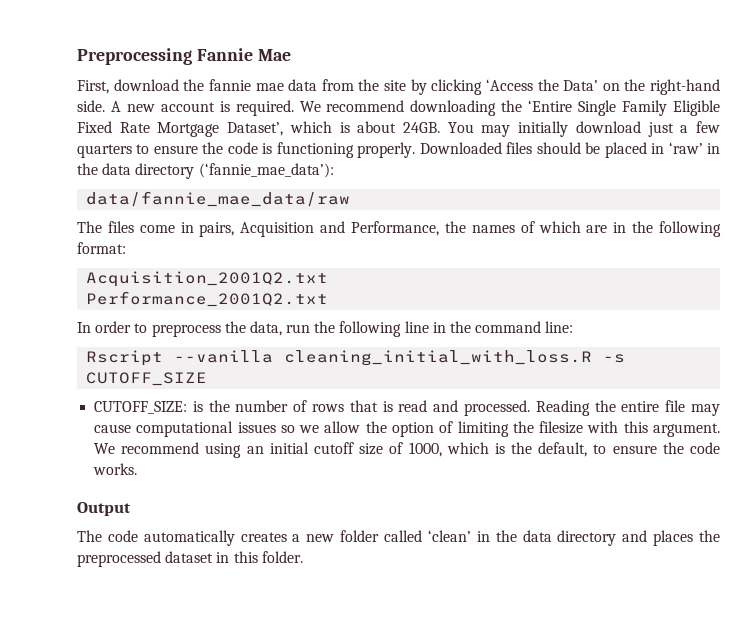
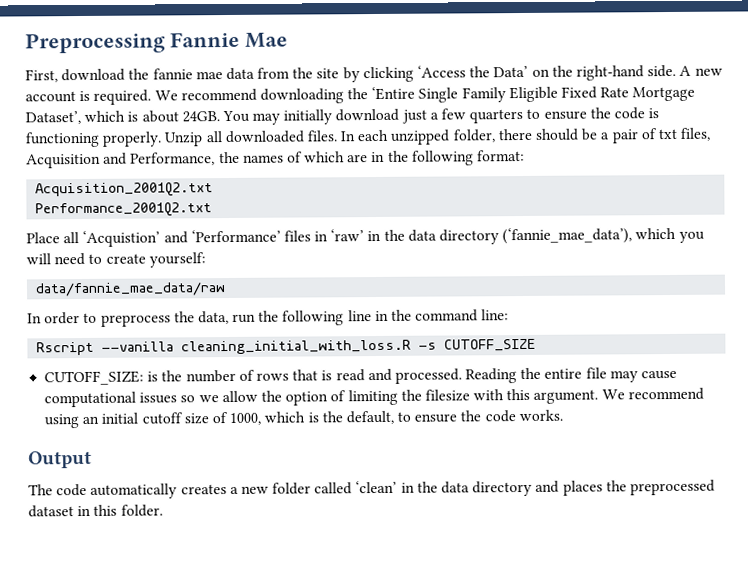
- Downloaded files should be placed in ‘raw’ in the data directory (‘fannie_mae_data’):
- data/fannie_mae_data/raw
- The files come in pairs, Acquisition and Performance, the names of which are in the following format:
+ Unzip all downloaded files. In each unzipped folder, there should be a pair of txt files, Acquisition and Performance, the names of which are in the following format:
+ Place all ‘Acquistion’ and ‘Performance’ files in ‘raw’ in the data directory (‘fannie_mae_data’), which you will need to create yourself:
+ data/fannie_mae_data/raw

